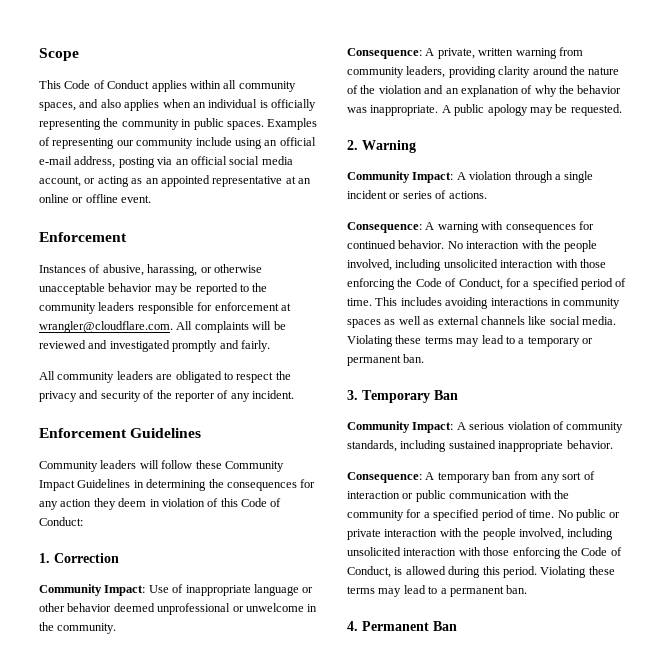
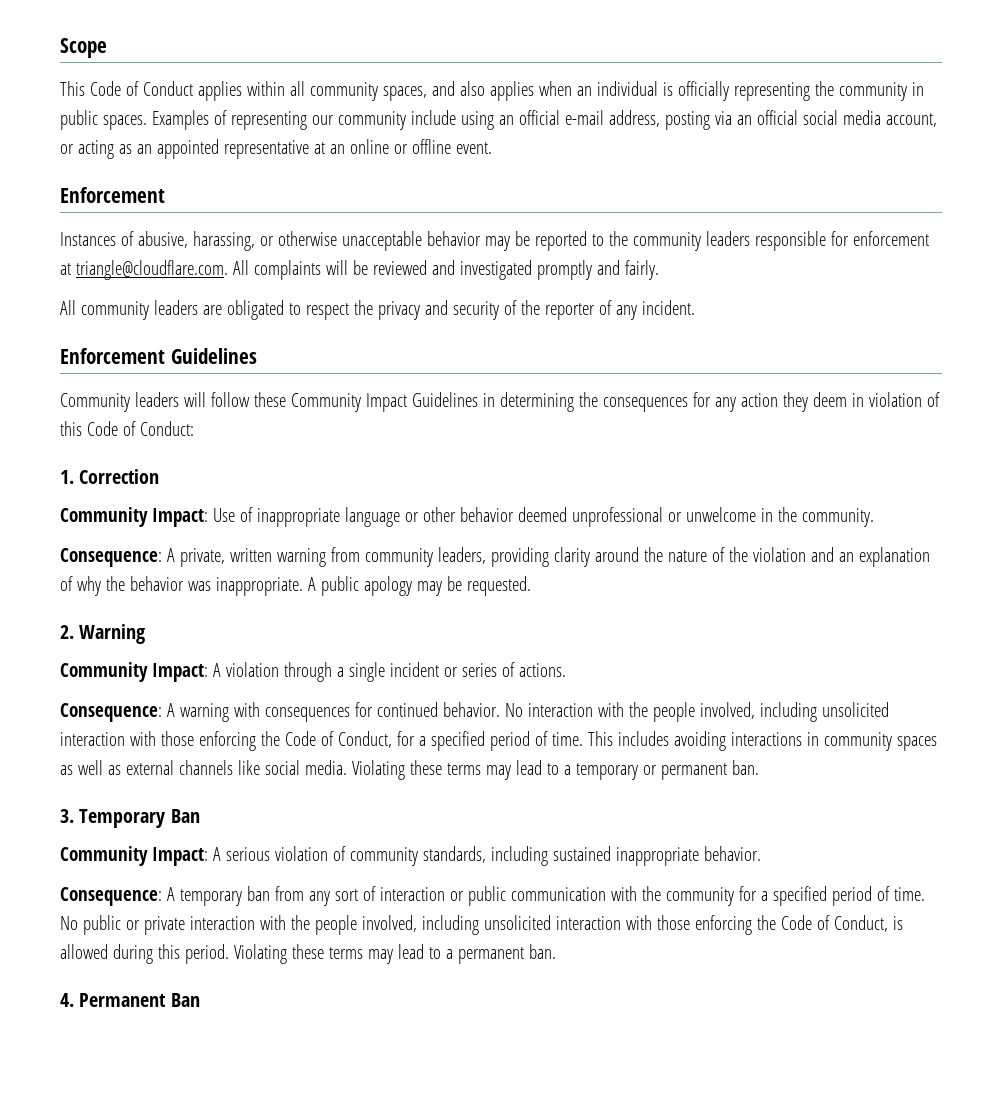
- Instances of abusive, harassing, or otherwise unacceptable behavior may be reported to the community leaders responsible for enforcement at wrangler@cloudflare.com. All complaints will be reviewed and investigated promptly and fairly.
+ Instances of abusive, harassing, or otherwise unacceptable behavior may be reported to the community leaders responsible for enforcement at triangle@cloudflare.com. All complaints will be reviewed and investigated promptly and fairly.

